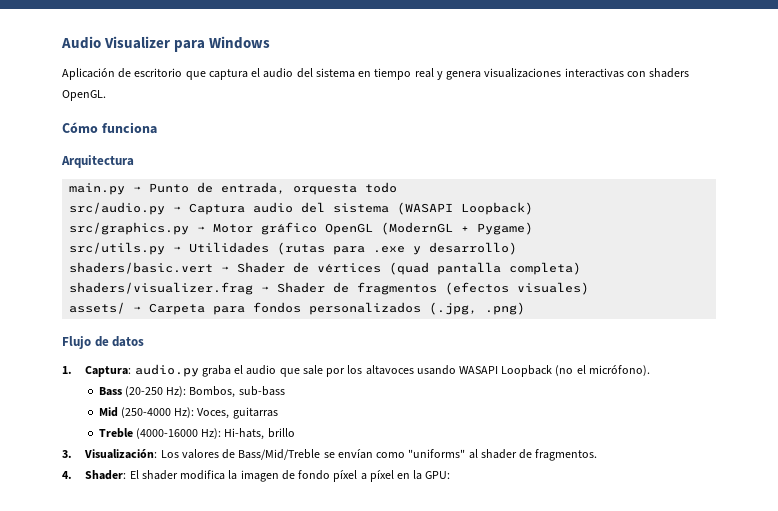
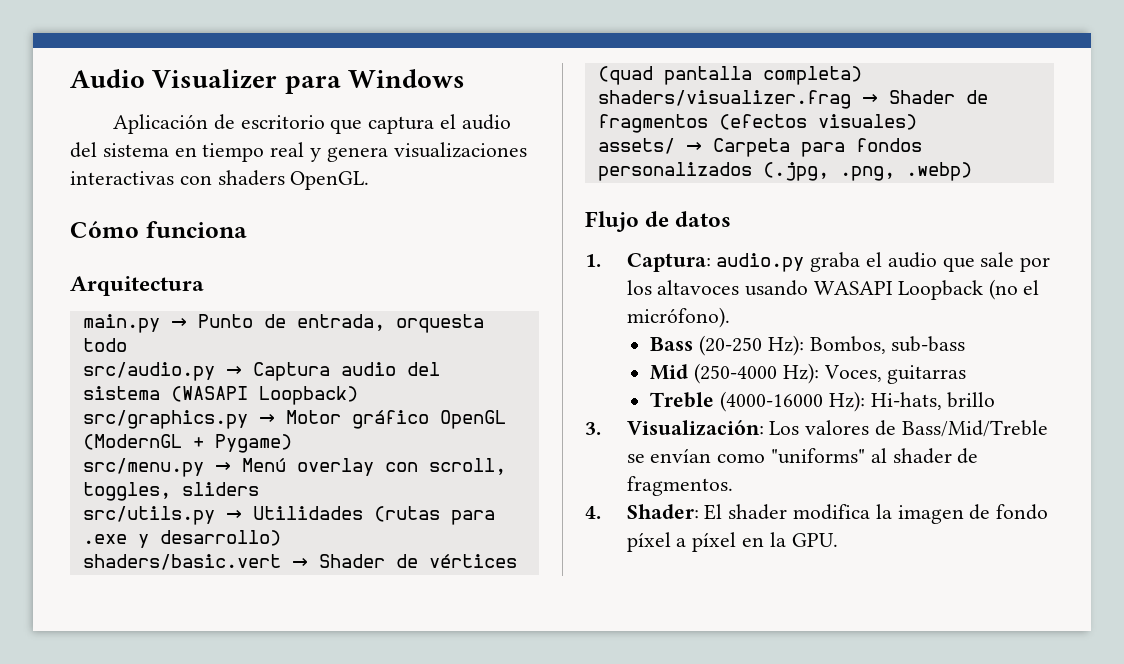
+ src/menu.py → Menú overlay con scroll, toggles, sliders
- assets/ → Carpeta para fondos personalizados (.jpg, .png)
+ assets/ → Carpeta para fondos personalizados (.jpg, .png, .webp)
- 4. Shader: El shader modifica la imagen de fondo píxel a píxel en la GPU:
+ 4. Shader: El shader modifica la imagen de fondo píxel a píxel en la GPU.

